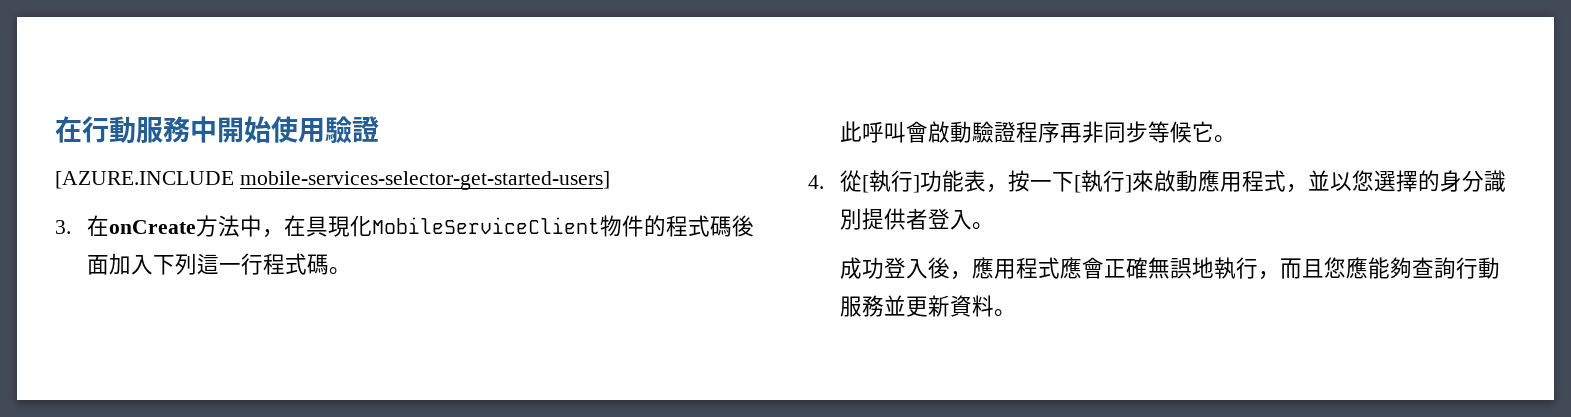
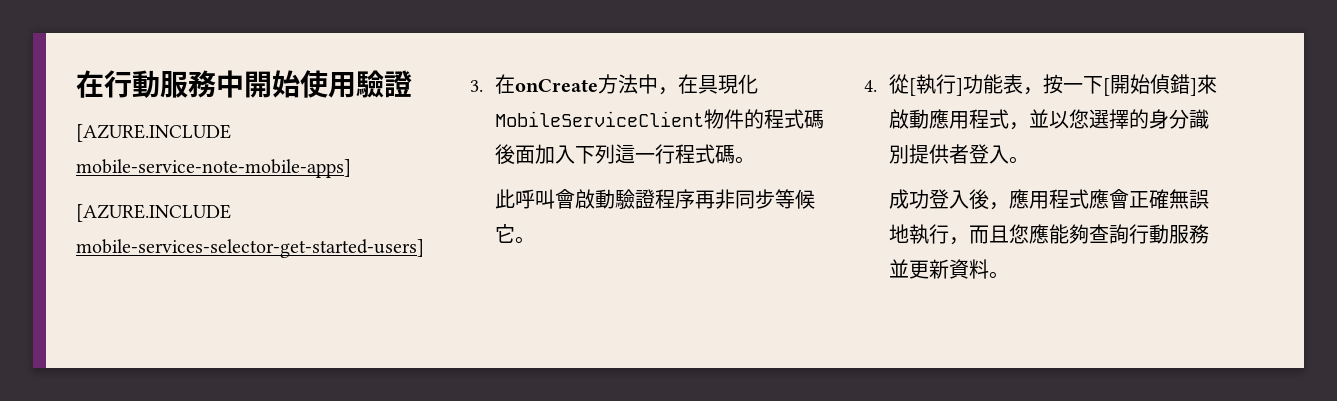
+ [AZURE.INCLUDE mobile-service-note-mobile-apps]
- 4.從[執行]功能表，按一下[執行]來啟動應用程式，並以您選擇的身分識別提供者登入。
+ 4.從[執行]功能表，按一下[開始偵錯]來啟動應用程式，並以您選擇的身分識別提供者登入。

